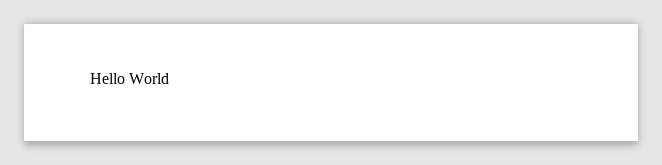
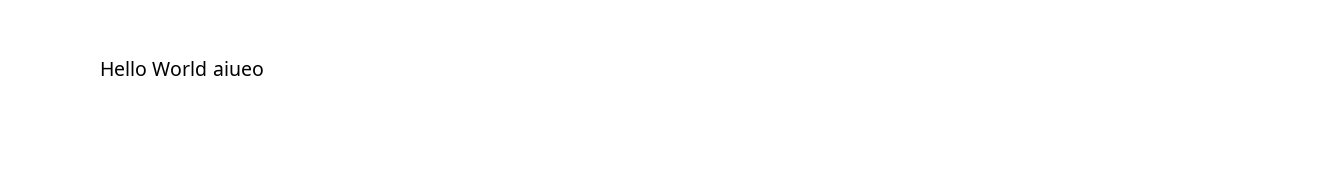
- Hello World
+ Hello World aiueo

